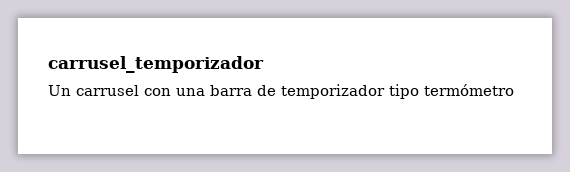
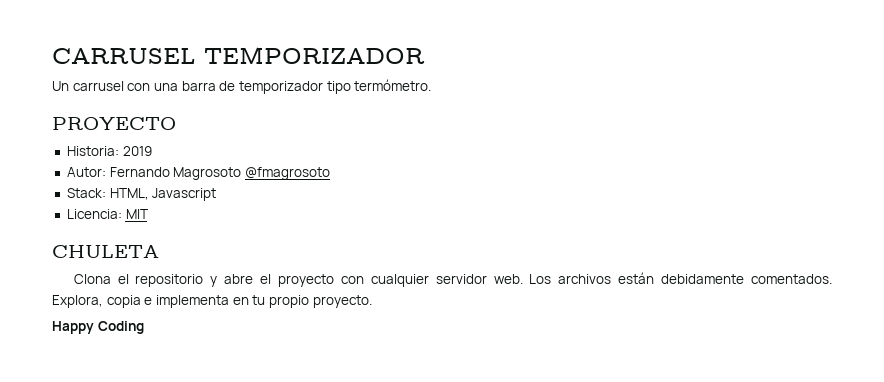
- carrusel_temporizador
+ CARRUSEL TEMPORIZADOR
- Un carrusel con una barra de temporizador tipo termómetro
+ Un carrusel con una barra de temporizador tipo termómetro.
+ PROYECTO
+ Historia: 2019
+ Autor: Fernando Magrosoto @fmagrosoto
+ Stack: HTML, Javascript
+ Licencia: MIT
+ CHULETA
+ Clona el repositorio y abre el proyecto con cualquier servidor web. Los archivos están debidamente comentados. Explora, copia e implementa en tu propio proyecto.
+ Happy Coding

